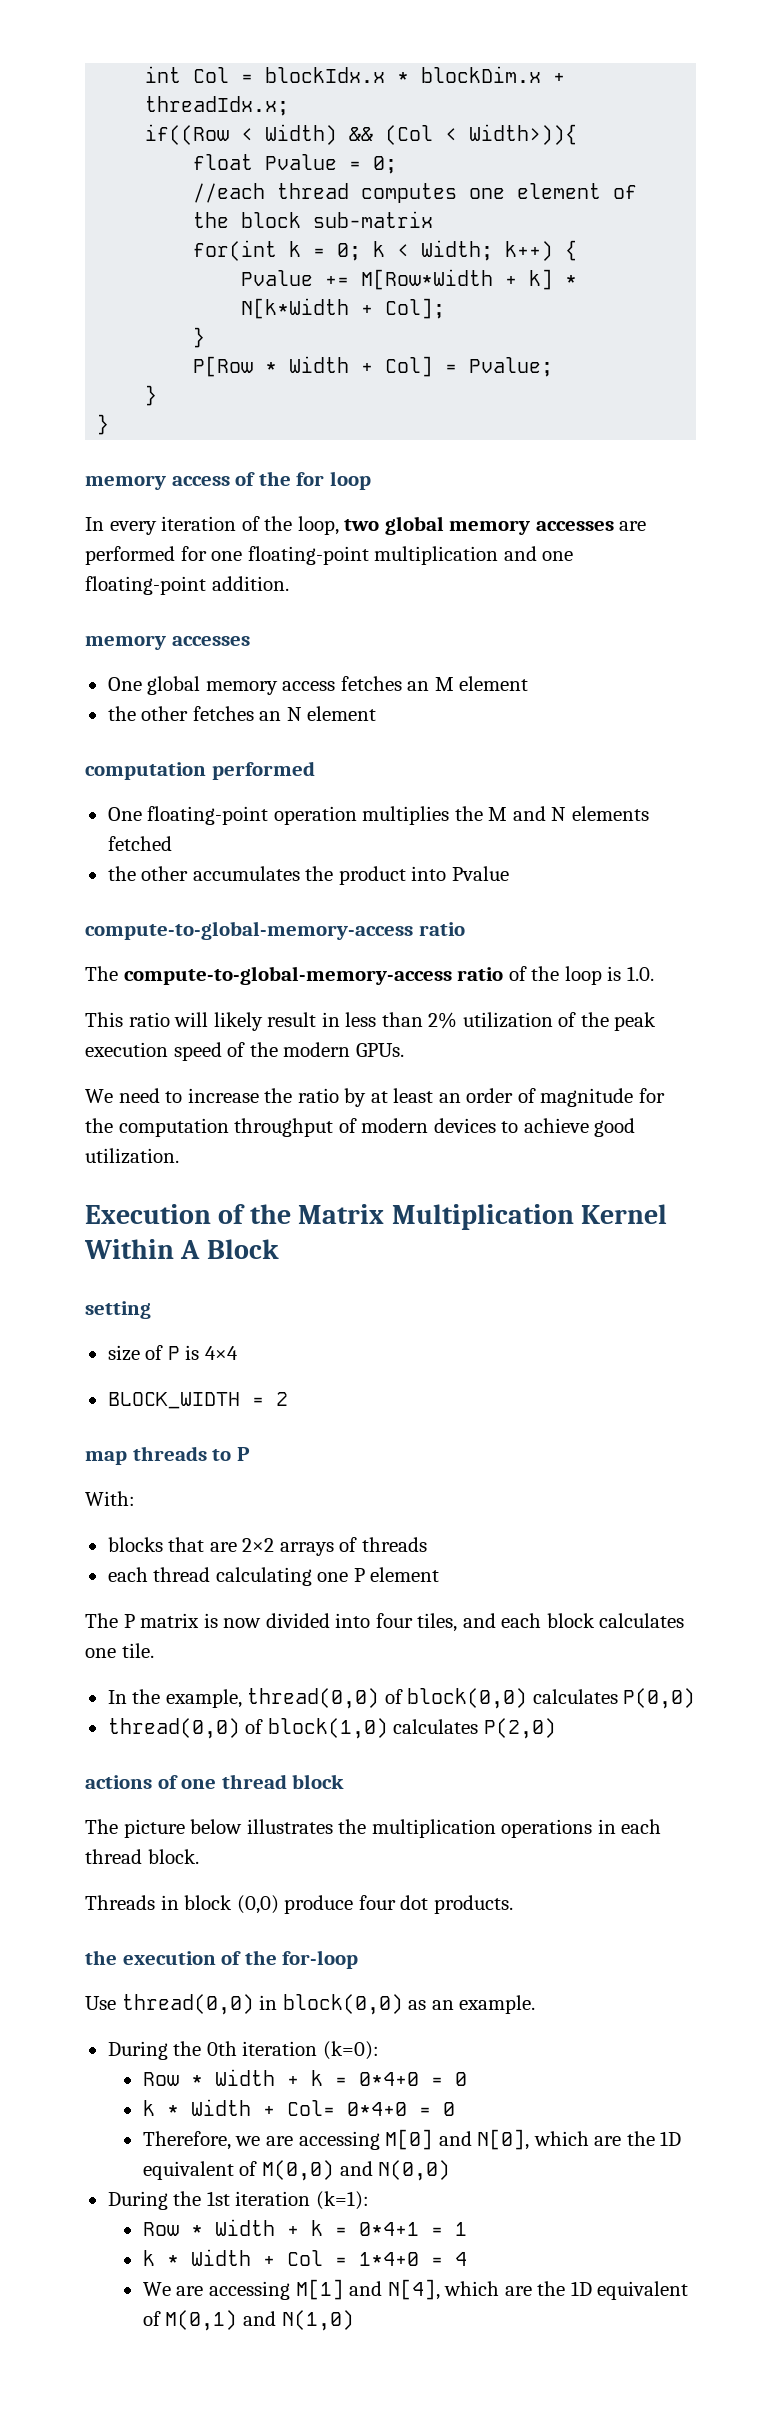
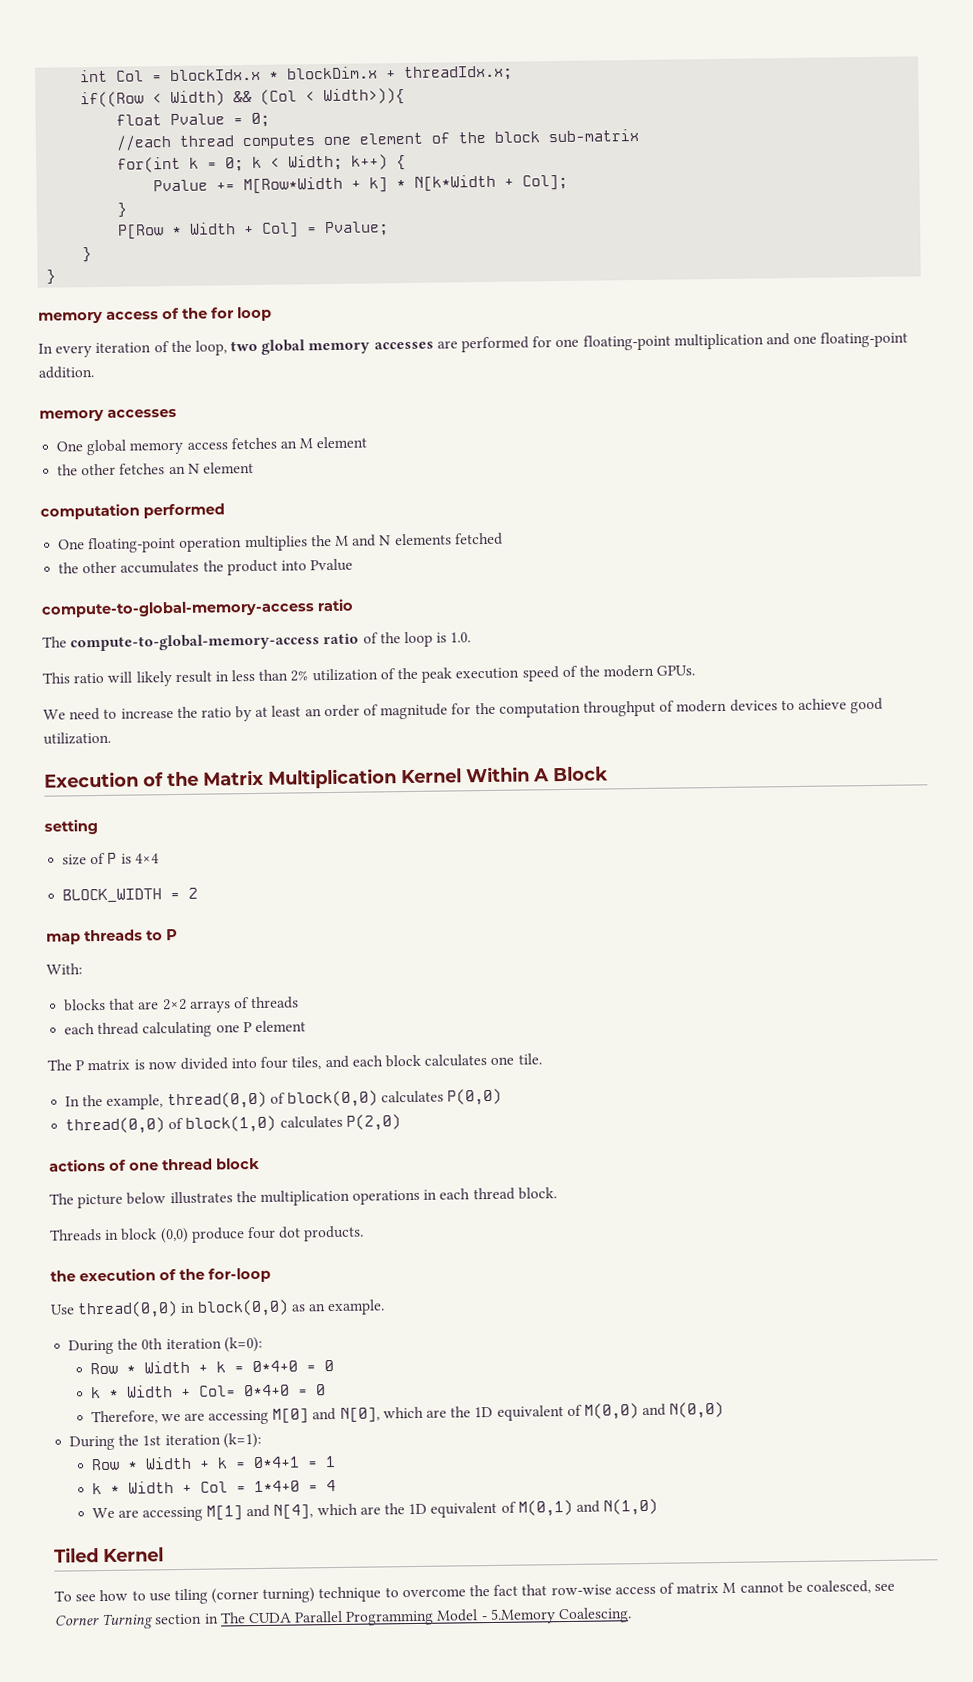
+ Tiled Kernel
+ To see how to use tiling (corner turning) technique to overcome the fact that row-wise access of matrix M cannot be coalesced, see Corner Turning section in The CUDA Parallel Programming Model - 5.Memory Coalescing.

